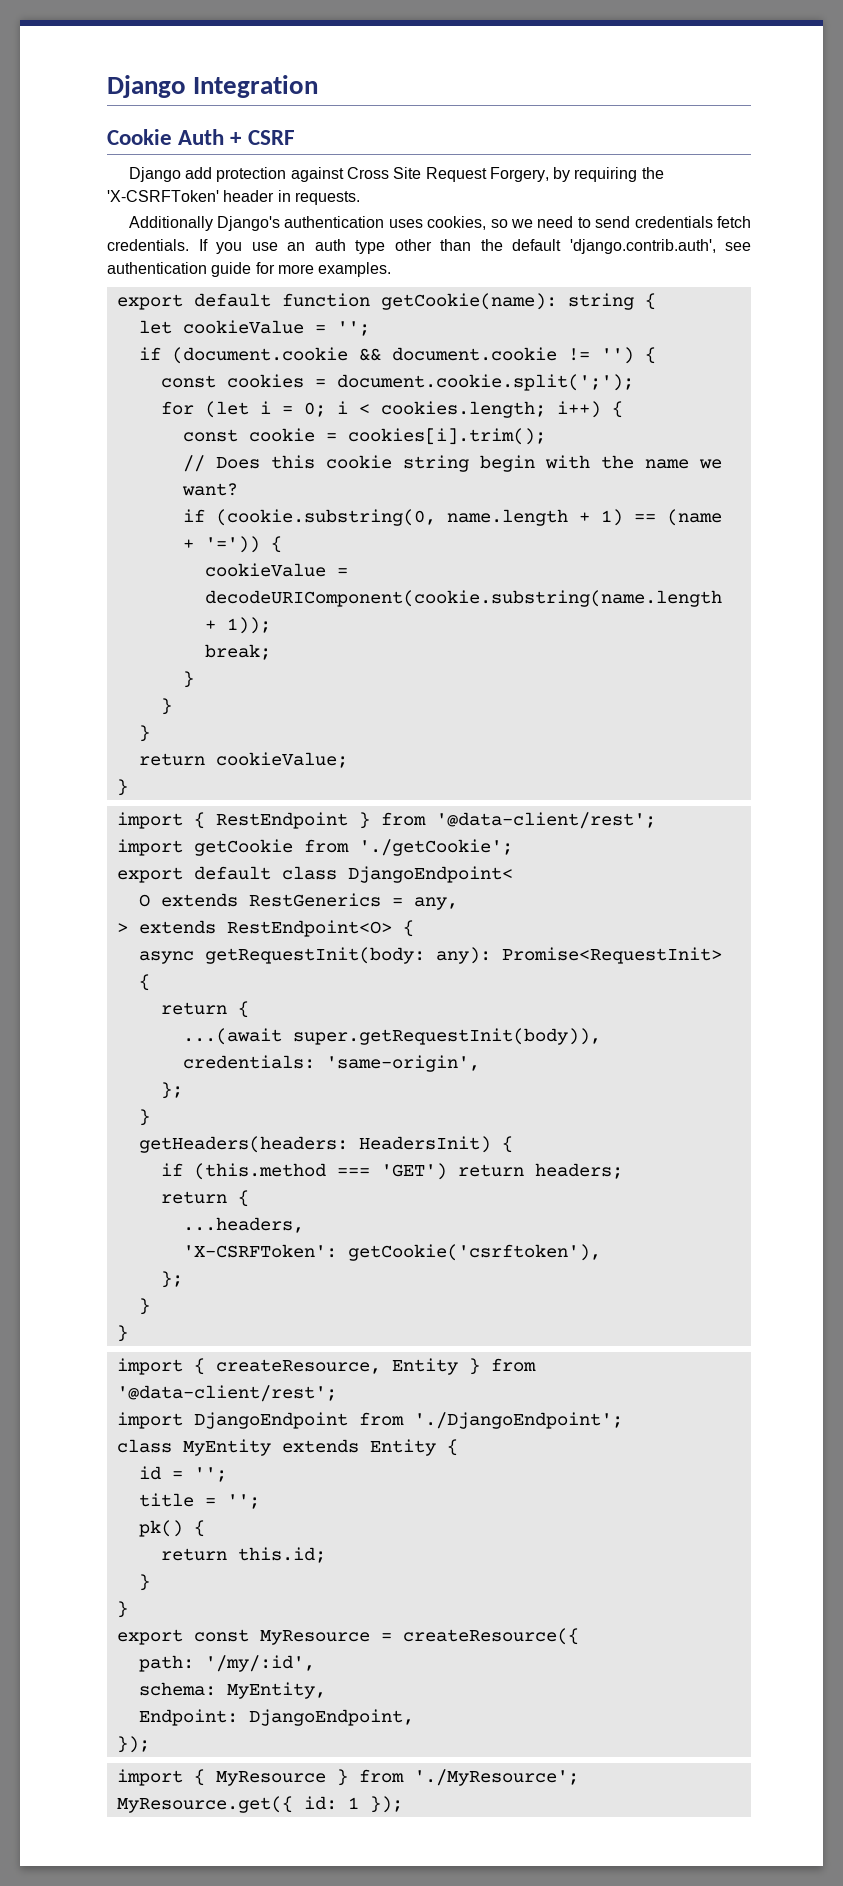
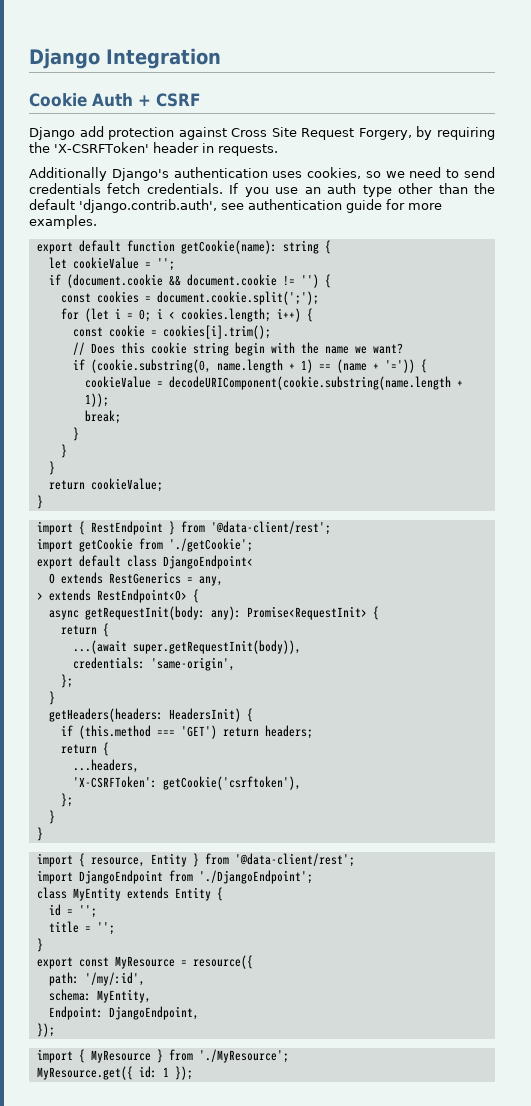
- import { createResource, Entity } from '@data-client/rest';
+ import { resource, Entity } from '@data-client/rest';
- pk() {
- return this.id;
- }
- export const MyResource = createResource({
+ export const MyResource = resource({

